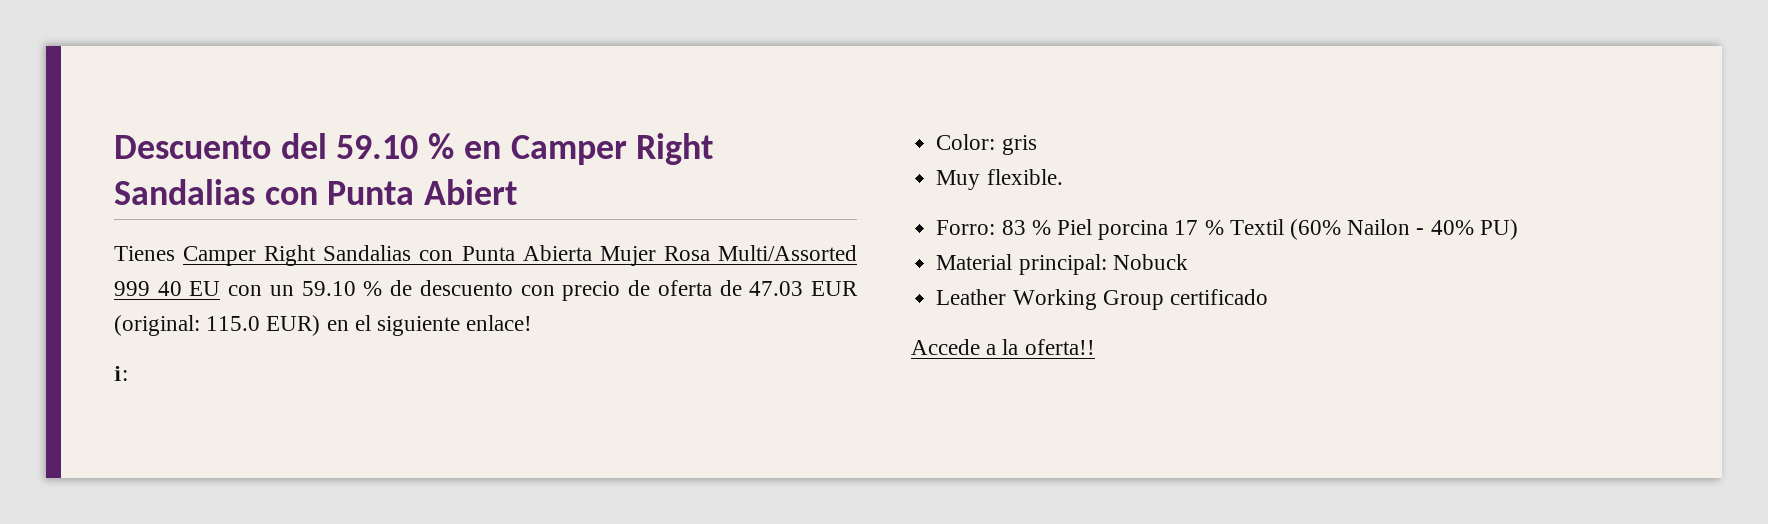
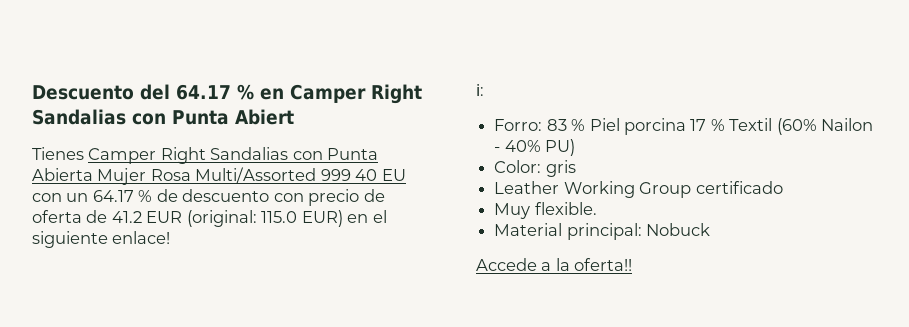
- Descuento del 59.10 % en Camper Right Sandalias con Punta Abiert
+ Descuento del 64.17 % en Camper Right Sandalias con Punta Abiert
- Tienes Camper Right Sandalias con Punta Abierta Mujer Rosa Multi/Assorted 999 40 EU con un 59.10 % de descuento con precio de oferta de 47.03 EUR (original: 115.0 EUR) en el siguiente enlace!
+ Tienes Camper Right Sandalias con Punta Abierta Mujer Rosa Multi/Assorted 999 40 EU con un 64.17 % de descuento con precio de oferta de 41.2 EUR (original: 115.0 EUR) en el siguiente enlace!
- Color: gris
- Muy flexible.
- Material principal: Nobuck
+ Color: gris
+ Muy flexible.
+ Material principal: Nobuck

